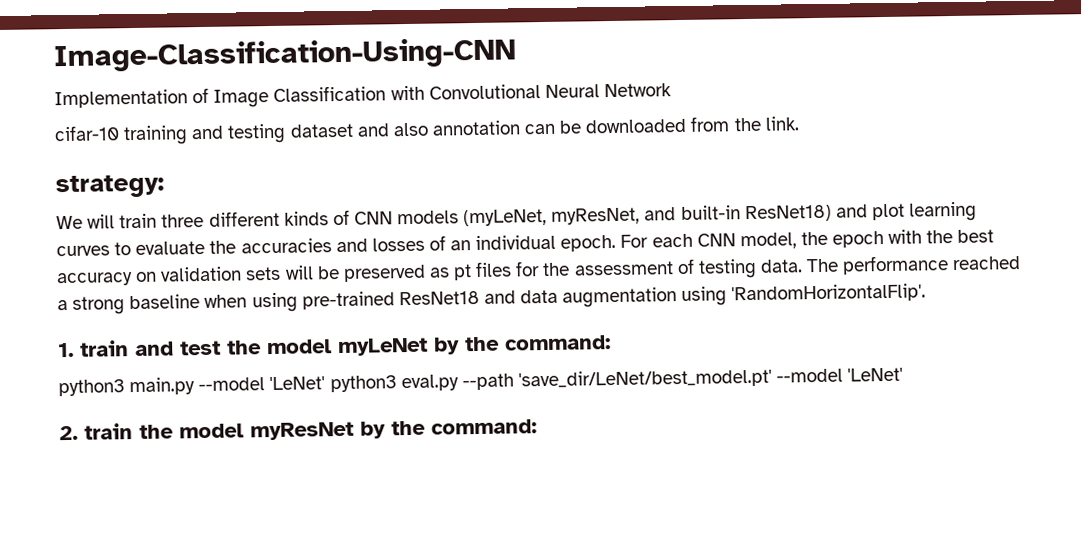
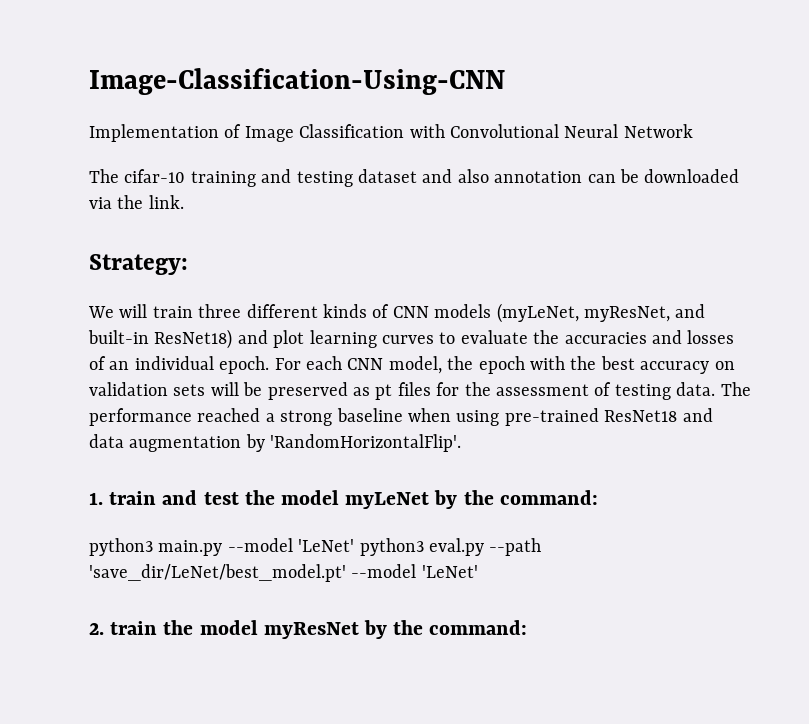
- cifar-10 training and testing dataset and also annotation can be downloaded from the link.
+ The cifar-10 training and testing dataset and also annotation can be downloaded via the link.
- strategy:
+ Strategy:
- The performance reached a strong baseline when using pre-trained ResNet18 and data augmentation using 'RandomHorizontalFlip'.
+ The performance reached a strong baseline when using pre-trained ResNet18 and data augmentation by 'RandomHorizontalFlip'.

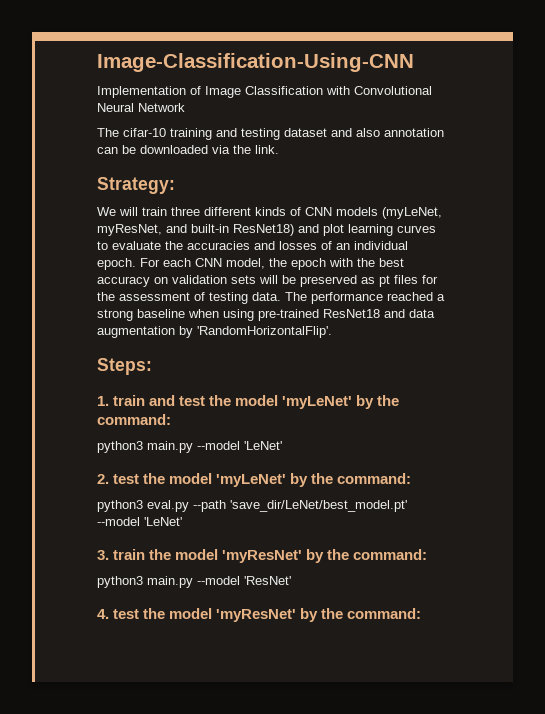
+ Steps:
- 1. train and test the model myLeNet by the command:
+ 1. train and test the model 'myLeNet' by the command:
- python3 main.py --model 'LeNet' python3 eval.py --path 'save_dir/LeNet/best_model.pt' --model 'LeNet'
+ python3 main.py --model 'LeNet'
+ 2. test the model 'myLeNet' by the command:
+ python3 eval.py --path 'save_dir/LeNet/best_model.pt' --model 'LeNet'
- 2. train the model myResNet by the command:
+ 3. train the model 'myResNet' by the command:
+ python3 main.py --model 'ResNet'
+ 4. test the model 'myResNet' by the command:

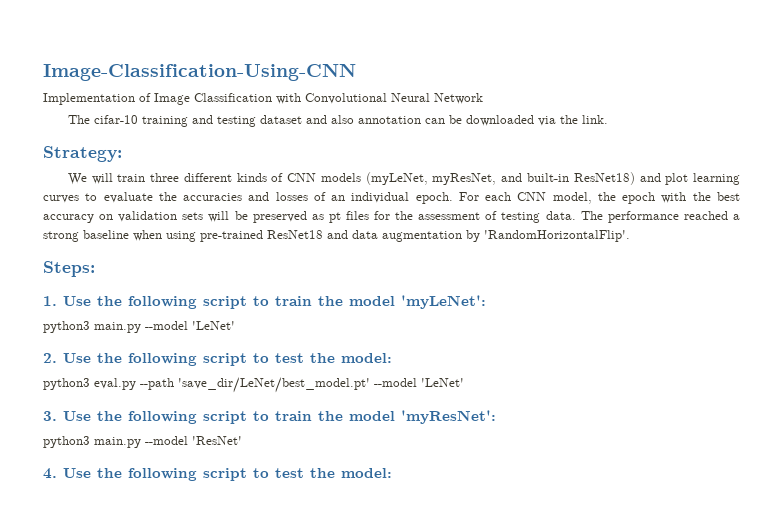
- 1. train and test the model 'myLeNet' by the command:
+ 1. Use the following script to train the model 'myLeNet':
- 2. test the model 'myLeNet' by the command:
+ 2. Use the following script to test the model:
- 3. train the model 'myResNet' by the command:
+ 3. Use the following script to train the model 'myResNet':
- 4. test the model 'myResNet' by the command:
+ 4. Use the following script to test the model:

